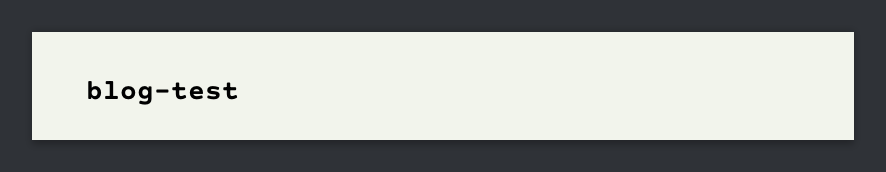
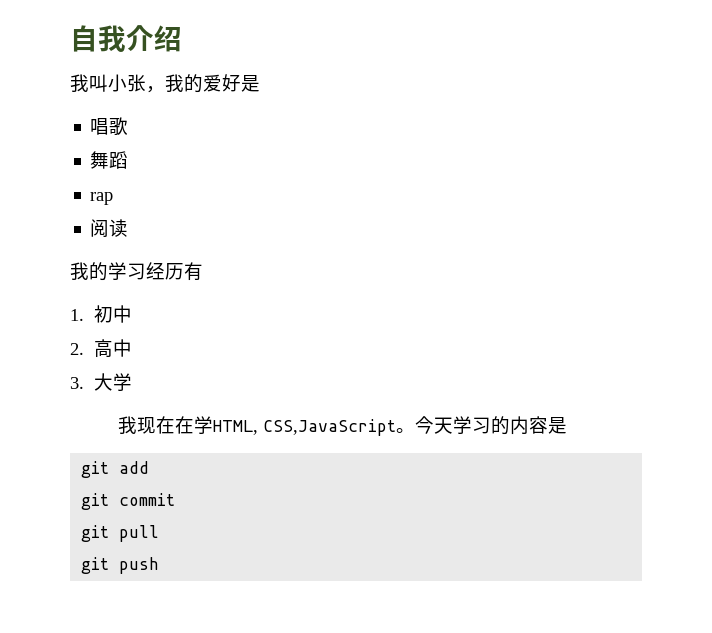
- blog-test
+ 自我介绍
+ 我叫小张，我的爱好是
+ 唱歌
+ 舞蹈
+ rap
+ 阅读
+ 我的学习经历有
+ 1.初中
+ 2.高中
+ 3.大学
+ 我现在在学HTML, CSS,JavaScript。今天学习的内容是
+ git add
+ git commit
+ git pull
+ git push

